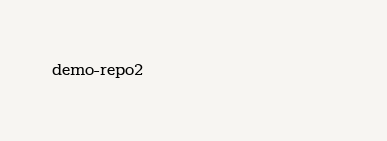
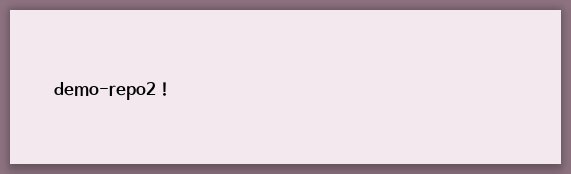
- demo-repo2
+ demo-repo2 !

